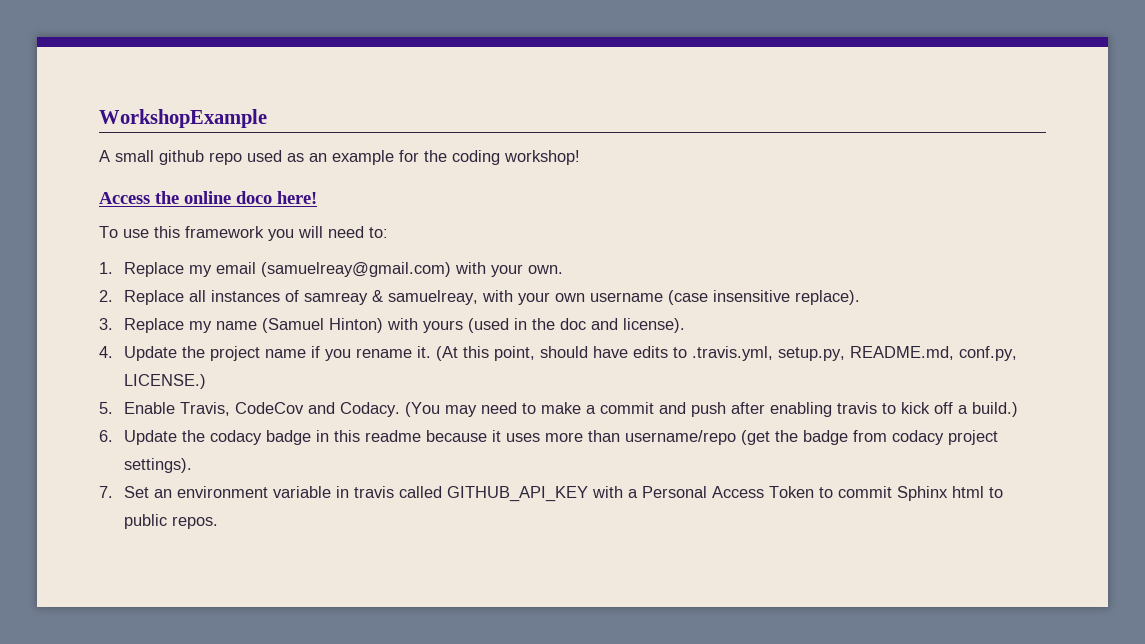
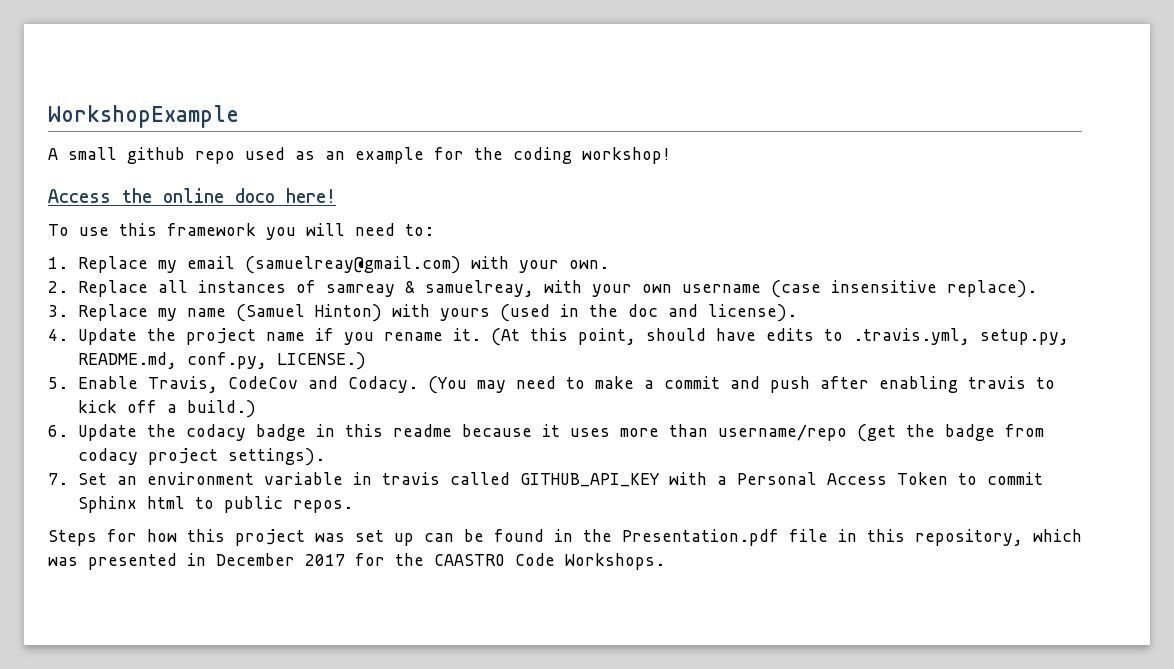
+ Steps for how this project was set up can be found in the Presentation.pdf file in this repository, which was presented in December 2017 for the CAASTRO Code Workshops.

